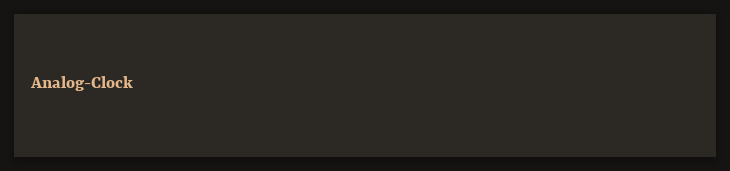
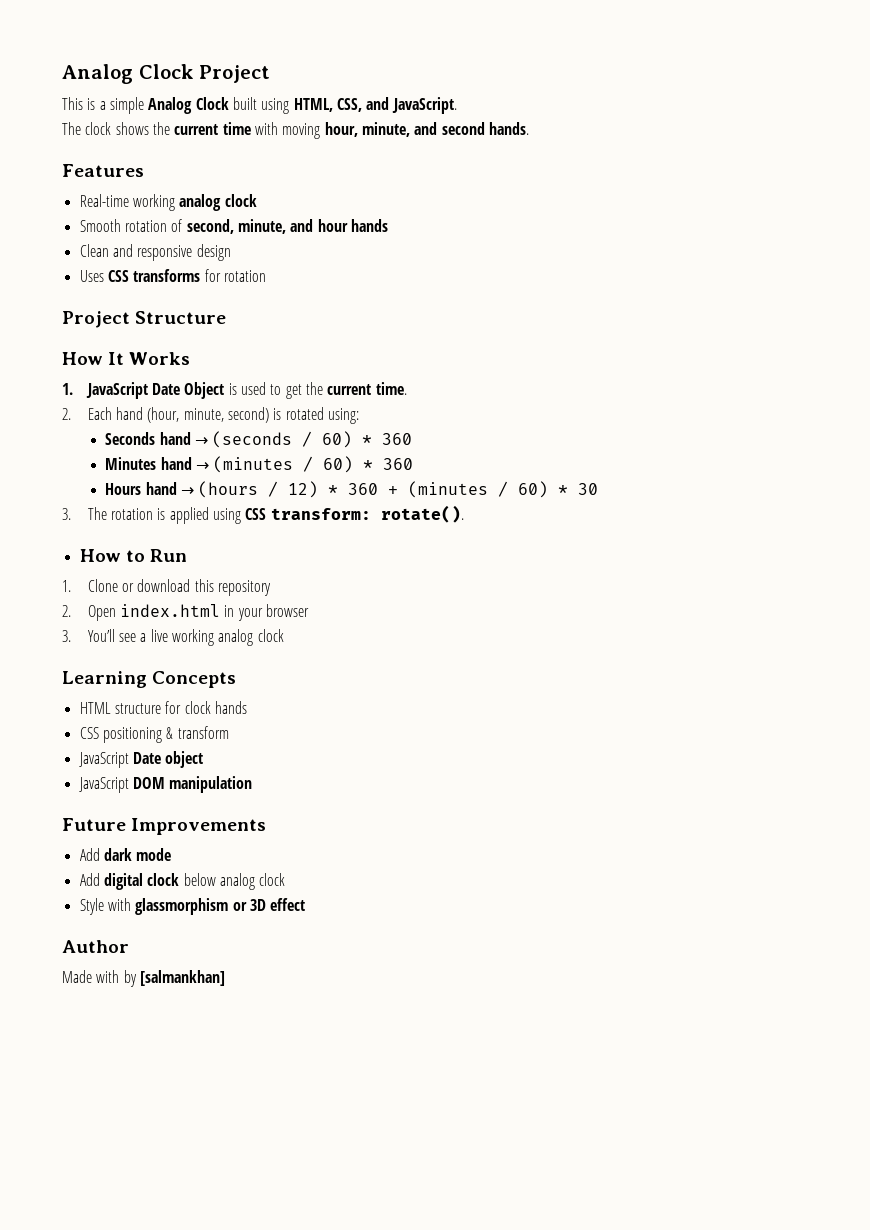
- Analog-Clock
+ Analog Clock Project
+ This is a simple Analog Clock built using HTML, CSS, and JavaScript.
+ The clock shows the current time with moving hour, minute, and second hands.
+ Features
+ Real-time working analog clock
+ Smooth rotation of second, minute, and hour hands
+ Clean and responsive design
+ Uses CSS transforms for rotation
+ Project Structure
+ How It Works
+ 1. JavaScript Date Object is used to get the current time.
+ 2. Each hand (hour, minute, second) is rotated using:
+ Seconds hand → (seconds / 60) * 360
+ Minutes hand → (minutes / 60) * 360
+ Hours hand → (hours / 12) * 360 + (minutes / 60) * 30
+ 3. The rotation is applied using CSS transform: rotate().
+ How to Run
+ 1. Clone or download this repository
+ 2. Open index.html in your browser
+ 3. You’ll see a live working analog clock
+ Learning Concepts
+ HTML structure for clock hands
+ CSS positioning & transform
+ JavaScript Date object
+ JavaScript DOM manipulation
+ Future Improvements
+ Add dark mode
+ Add digital clock below analog clock
+ Style with glassmorphism or 3D effect
+ Author
+ Made with by [salmankhan]

